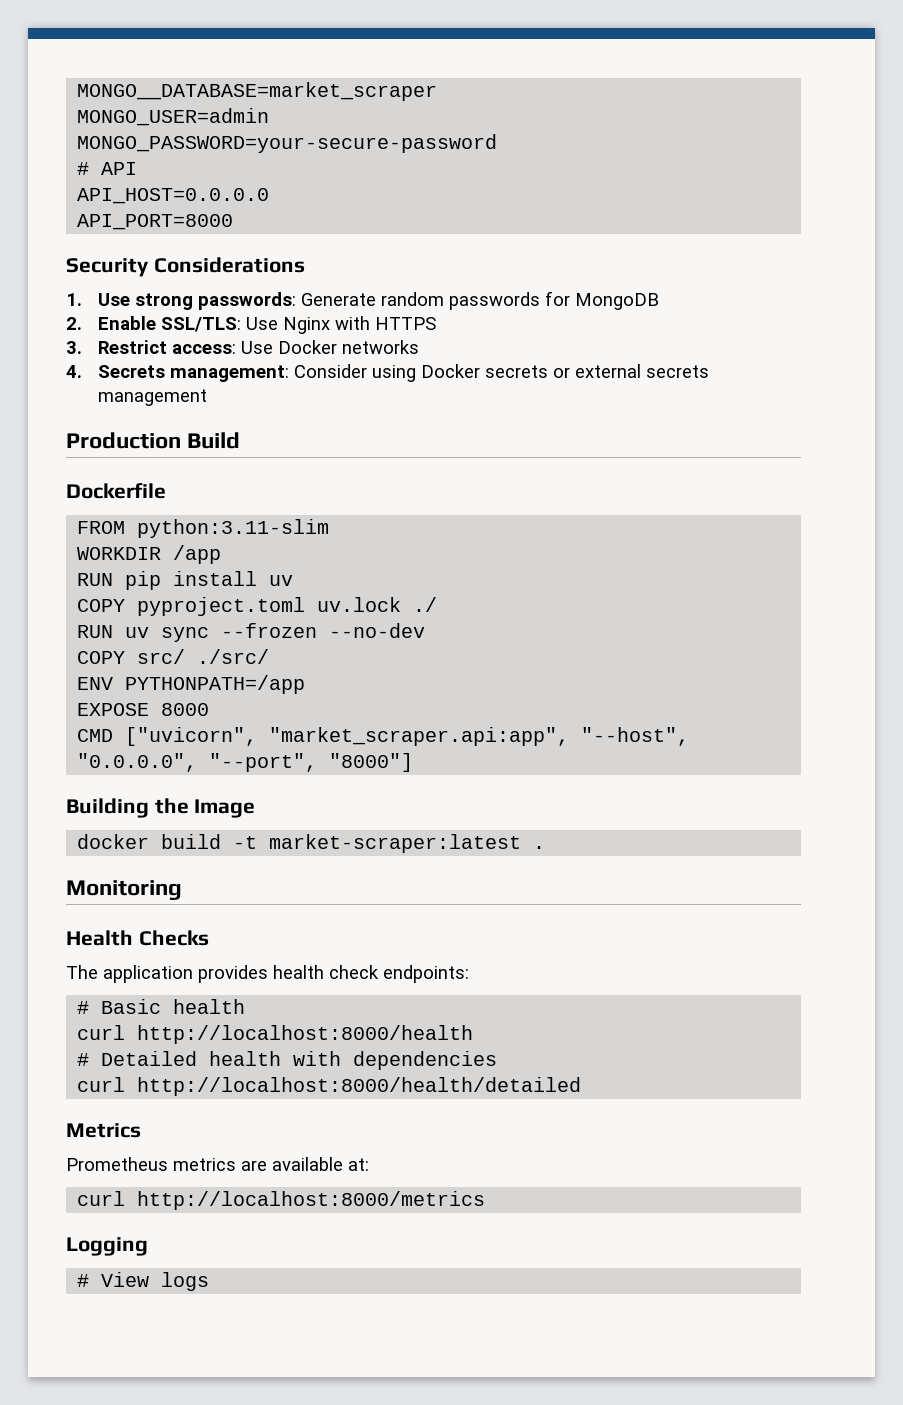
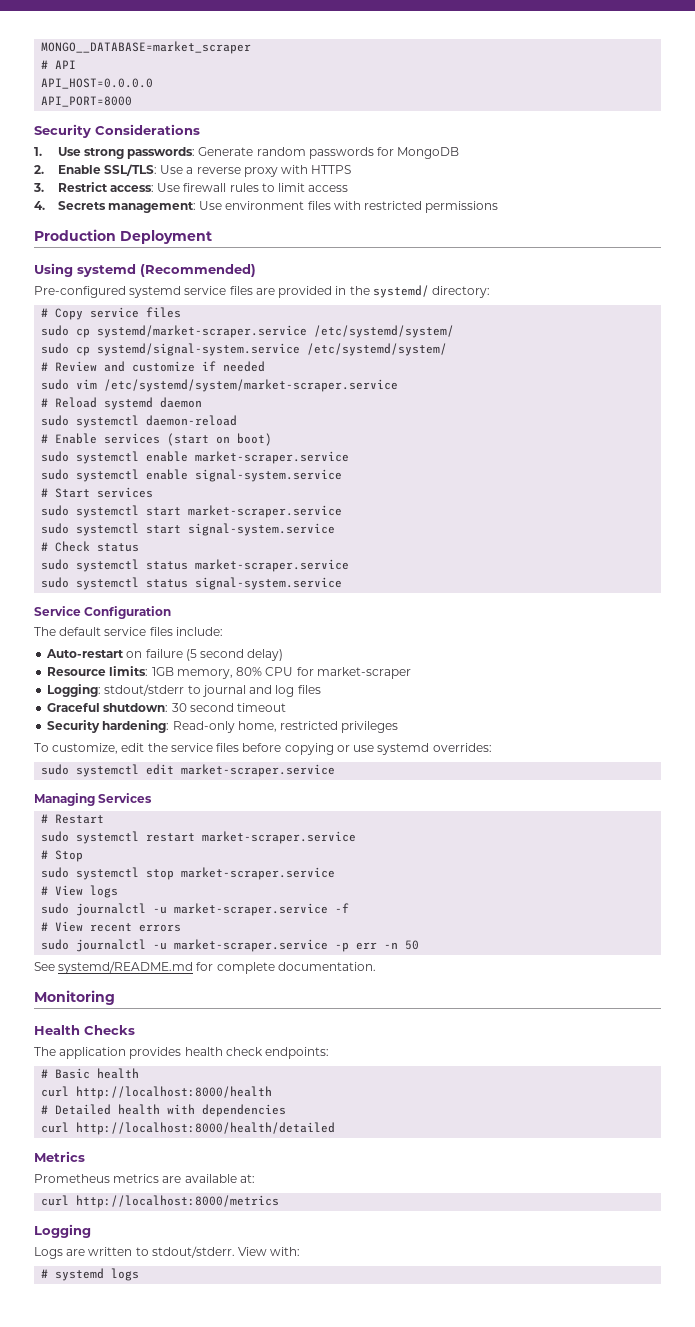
- MONGO_USER=admin
- MONGO_PASSWORD=your-secure-password
- 2. Enable SSL/TLS: Use Nginx with HTTPS
+ 2. Enable SSL/TLS: Use a reverse proxy with HTTPS
- 3. Restrict access: Use Docker networks
- 4. Secrets management: Consider using Docker secrets or external secrets management
- Production Build
- Dockerfile
- FROM python:3.11-slim
- WORKDIR /app
- RUN pip install uv
- COPY pyproject.toml uv.lock ./
- RUN uv sync --frozen --no-dev
- COPY src/ ./src/
- ENV PYTHONPATH=/app
- EXPOSE 8000
- CMD ["uvicorn", "market_scraper.api:app", "--host", "0.0.0.0", "--port", "8000"]
- Building the Image
- docker build -t market-scraper:latest .
+ 3. Restrict access: Use firewall rules to limit access
+ 4. Secrets management: Use environment files with restricted permissions
+ Production Deployment
+ Using systemd (Recommended)
+ Pre-configured systemd service files are provided in the systemd/ directory:
+ # Copy service files
+ sudo cp systemd/market-scraper.service /etc/systemd/system/
+ sudo cp systemd/signal-system.service /etc/systemd/system/
+ # Review and customize if needed
+ sudo vim /etc/systemd/system/market-scraper.service
+ # Reload systemd daemon
+ sudo systemctl daemon-reload
+ # Enable services (start on boot)
+ sudo systemctl enable market-scraper.service
+ sudo systemctl enable signal-system.service
+ # Start services
+ sudo systemctl start market-scraper.service
+ sudo systemctl start signal-system.service
+ # Check status
+ sudo systemctl status market-scraper.service
+ sudo systemctl status signal-system.service
+ Service Configuration
+ The default service files include:
+ Auto-restart on failure (5 second delay)
+ Resource limits: 1GB memory, 80% CPU for market-scraper
+ Logging: stdout/stderr to journal and log files
+ Graceful shutdown: 30 second timeout
+ Security hardening: Read-only home, restricted privileges
+ To customize, edit the service files before copying or use systemd overrides:
+ sudo systemctl edit market-scraper.service
+ Managing Services
+ # Restart
+ sudo systemctl restart market-scraper.service
+ # Stop
+ sudo systemctl stop market-scraper.service
+ # View logs
+ sudo journalctl -u market-scraper.service -f
+ # View recent errors
+ sudo journalctl -u market-scraper.service -p err -n 50
+ See systemd/README.md for complete documentation.
- # View logs
+ Logs are written to stdout/stderr. View with:
+ # systemd logs

